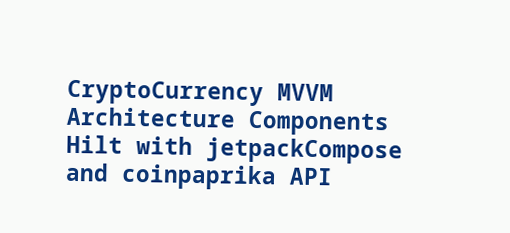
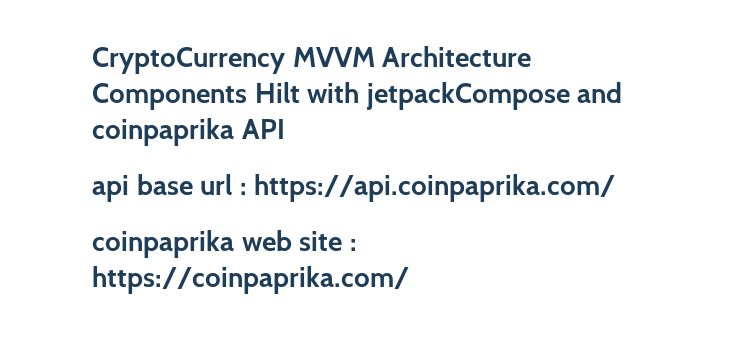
+ api base url : https://api.coinpaprika.com/
+ coinpaprika web site : https://coinpaprika.com/

